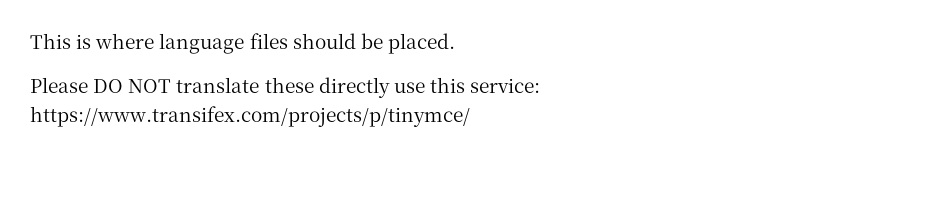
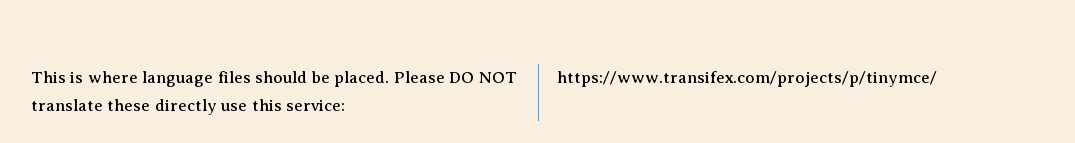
- This is where language files should be placed.
- Please DO NOT translate these directly use this service: https://www.transifex.com/projects/p/tinymce/
+ This is where language files should be placed. Please DO NOT translate these directly use this service: https://www.transifex.com/projects/p/tinymce/

